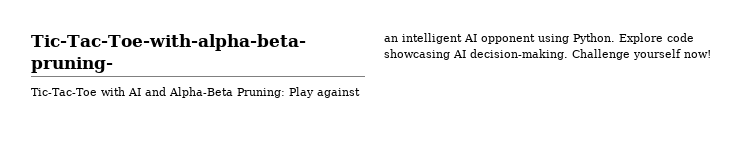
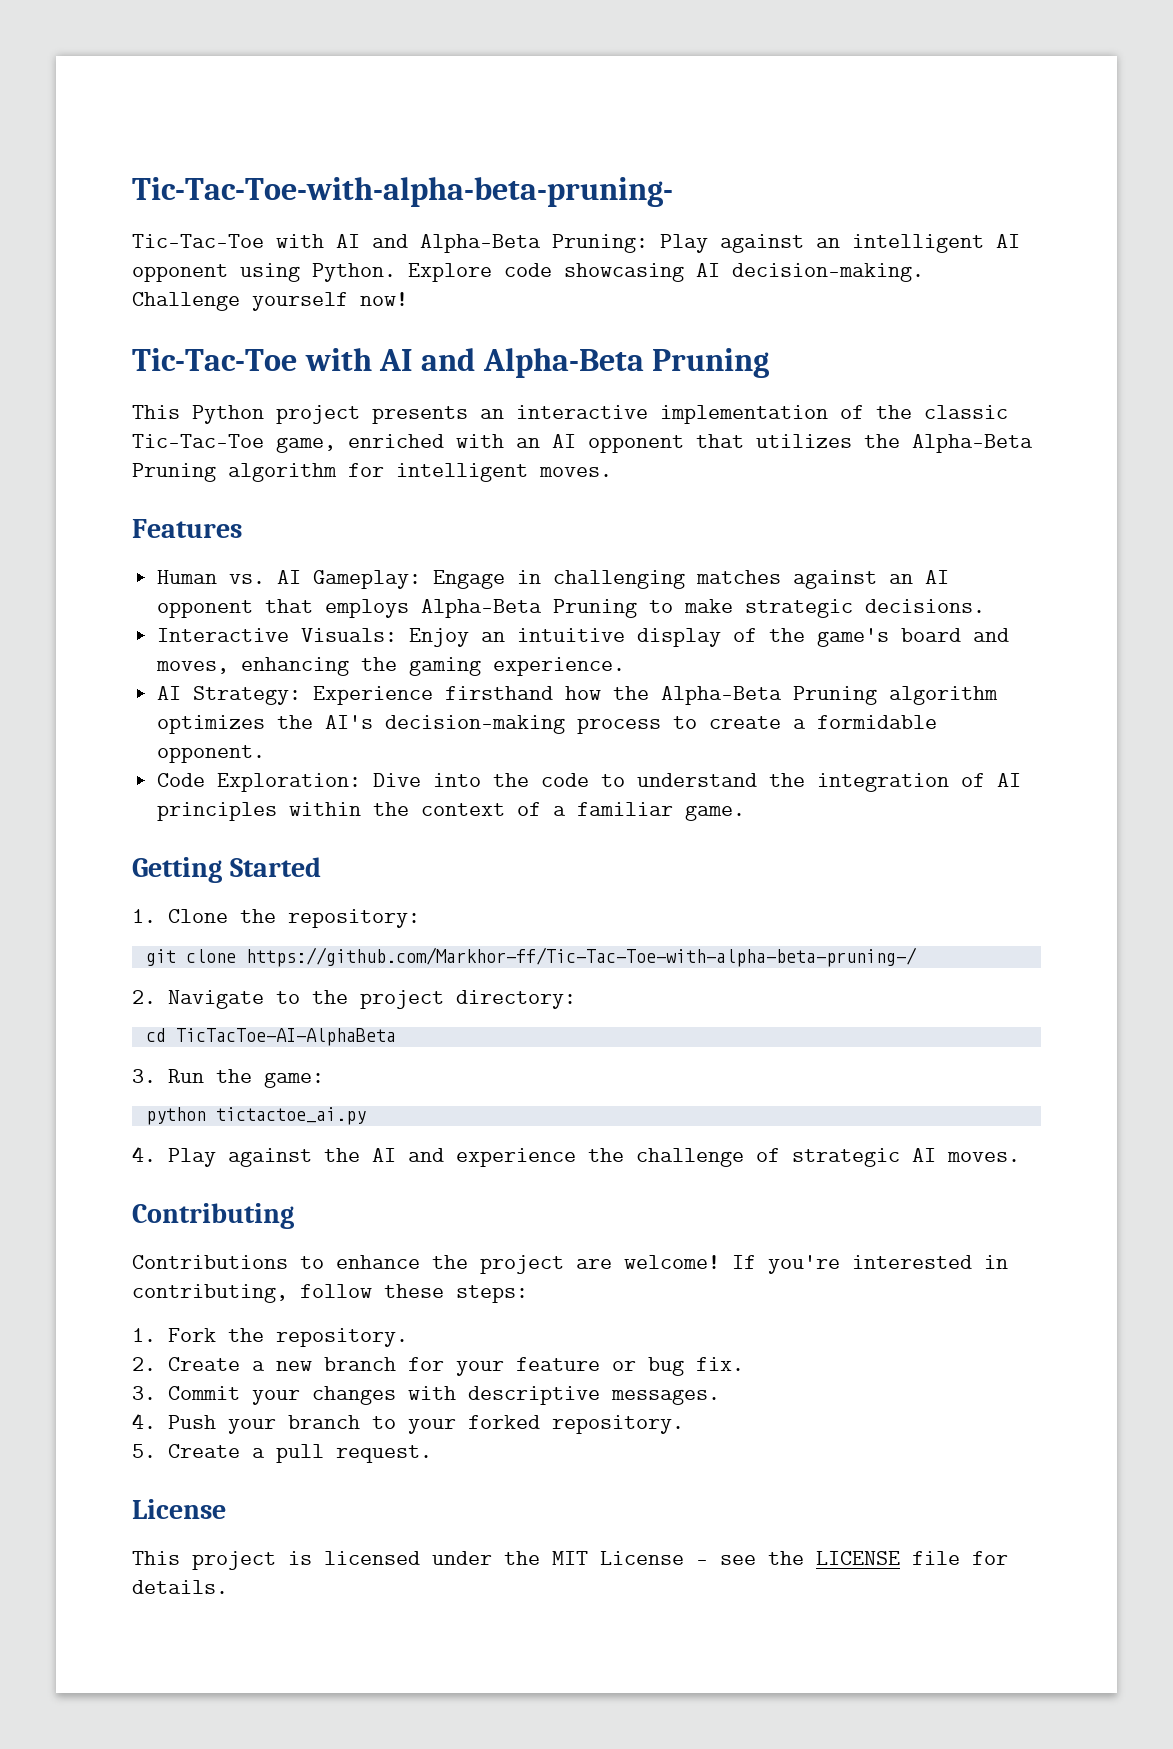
+ Tic-Tac-Toe with AI and Alpha-Beta Pruning
+ This Python project presents an interactive implementation of the classic Tic-Tac-Toe game, enriched with an AI opponent that utilizes the Alpha-Beta Pruning algorithm for intelligent moves.
+ Features
+ Human vs. AI Gameplay: Engage in challenging matches against an AI opponent that employs Alpha-Beta Pruning to make strategic decisions.
+ Interactive Visuals: Enjoy an intuitive display of the game's board and moves, enhancing the gaming experience.
+ AI Strategy: Experience firsthand how the Alpha-Beta Pruning algorithm optimizes the AI's decision-making process to create a formidable opponent.
+ Code Exploration: Dive into the code to understand the integration of AI principles within the context of a familiar game.
+ Getting Started
+ 1. Clone the repository:
+ git clone https://github.com/Markhor-ff/Tic-Tac-Toe-with-alpha-beta-pruning-/
+ 2. Navigate to the project directory:
+ cd TicTacToe-AI-AlphaBeta
+ 3. Run the game:
+ python tictactoe_ai.py
+ 4. Play against the AI and experience the challenge of strategic AI moves.
+ Contributing
+ Contributions to enhance the project are welcome! If you're interested in contributing, follow these steps:
+ 1. Fork the repository.
+ 2. Create a new branch for your feature or bug fix.
+ 3. Commit your changes with descriptive messages.
+ 4. Push your branch to your forked repository.
+ 5. Create a pull request.
+ License
+ This project is licensed under the MIT License - see the LICENSE file for details.

